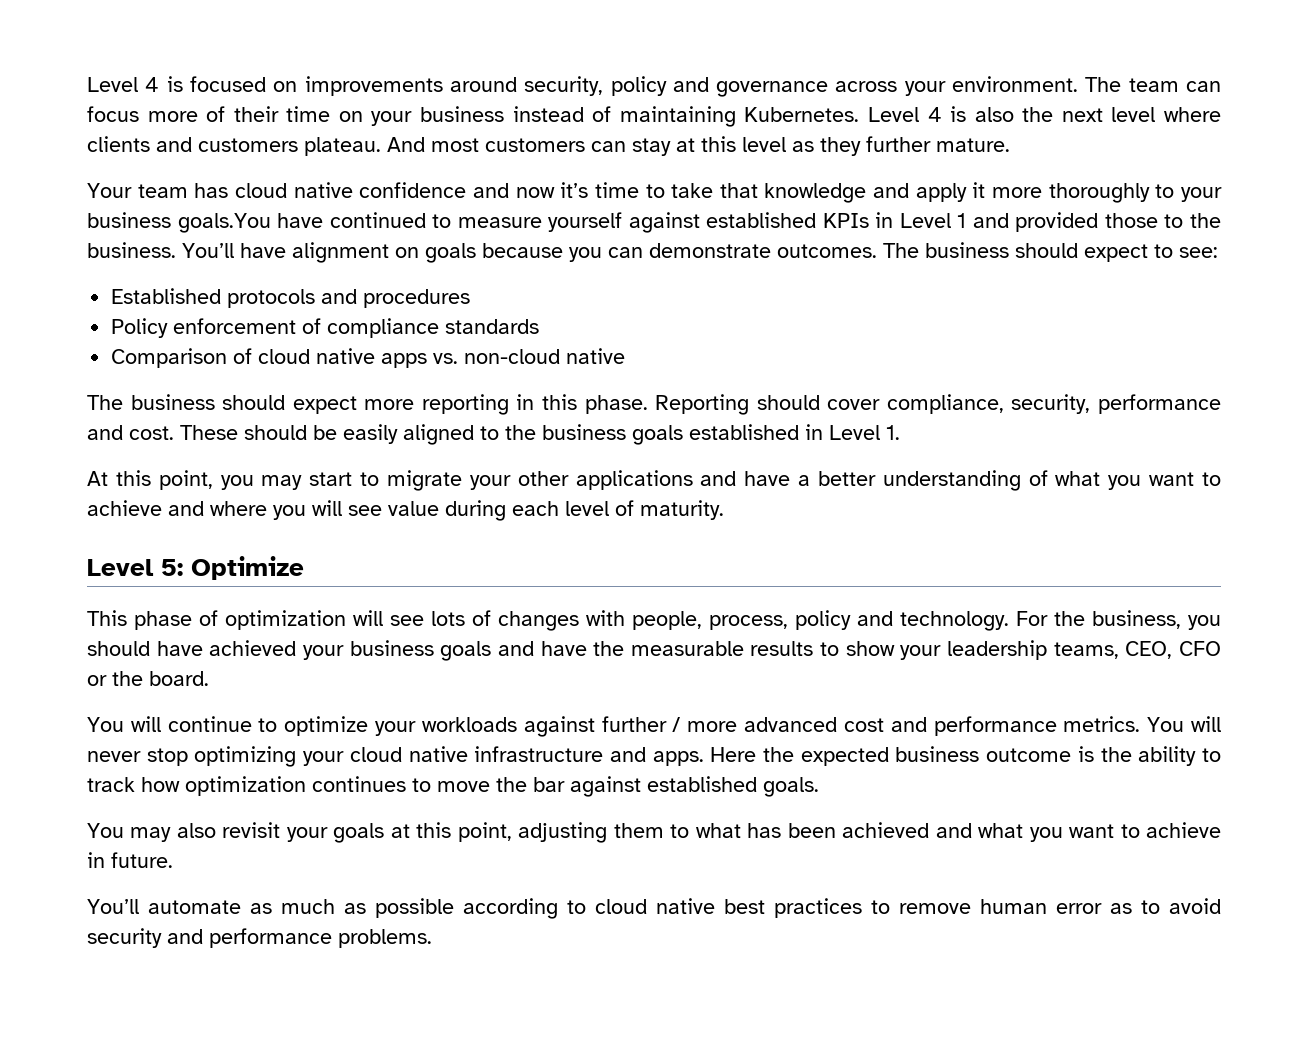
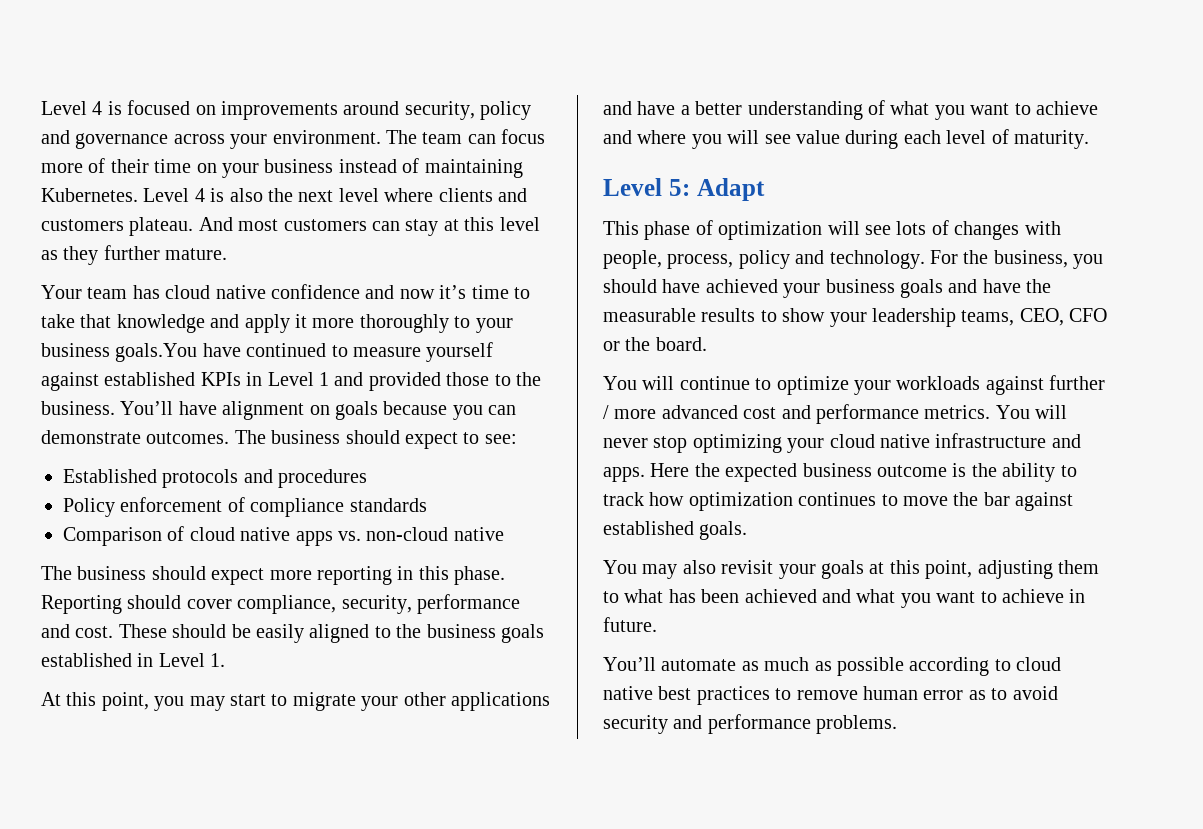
- Level 5: Optimize
+ Level 5: Adapt

